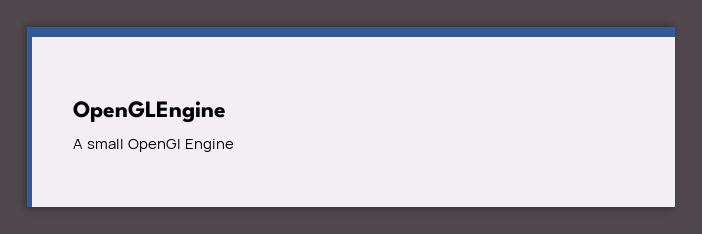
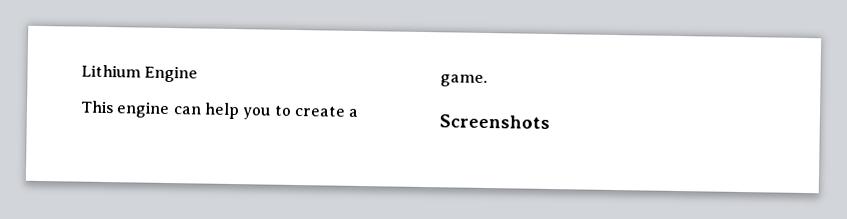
- OpenGLEngine
- A small OpenGl Engine
+ Lithium Engine
+ This engine can help you to create a game.
+ Screenshots

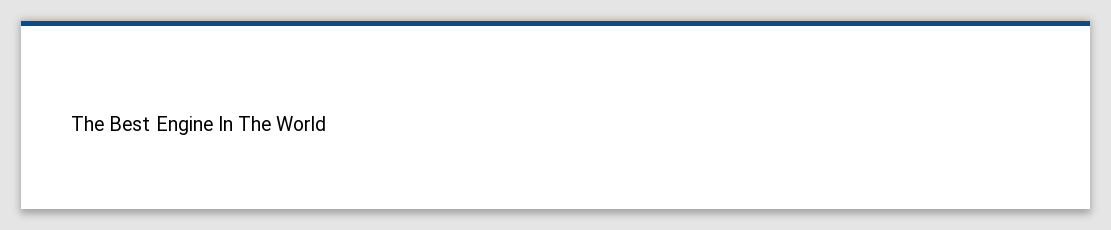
- Lithium Engine
- This engine can help you to create a game.
- Screenshots
+ The Best Engine In The World

